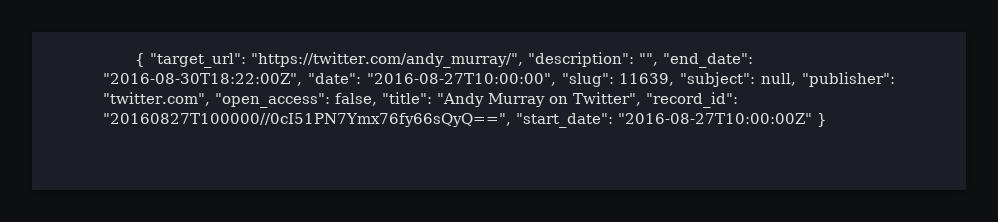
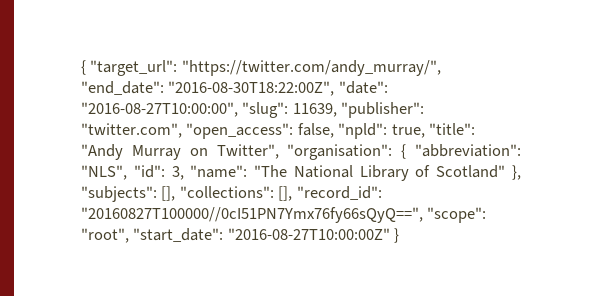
- { "target_url": "https://twitter.com/andy_murray/", "description": "", "end_date": "2016-08-30T18:22:00Z", "date": "2016-08-27T10:00:00", "slug": 11639, "subject": null, "publisher": "twitter.com", "open_access": false, "title": "Andy Murray on Twitter", "record_id": "20160827T100000//0cI51PN7Ymx76fy66sQyQ==", "start_date": "2016-08-27T10:00:00Z" }
+ { "target_url": "https://twitter.com/andy_murray/", "end_date": "2016-08-30T18:22:00Z", "date": "2016-08-27T10:00:00", "slug": 11639, "publisher": "twitter.com", "open_access": false, "npld": true, "title": "Andy Murray on Twitter", "organisation": { "abbreviation": "NLS", "id": 3, "name": "The National Library of Scotland" }, "subjects": [], "collections": [], "record_id": "20160827T100000//0cI51PN7Ymx76fy66sQyQ==", "scope": "root", "start_date": "2016-08-27T10:00:00Z" }

